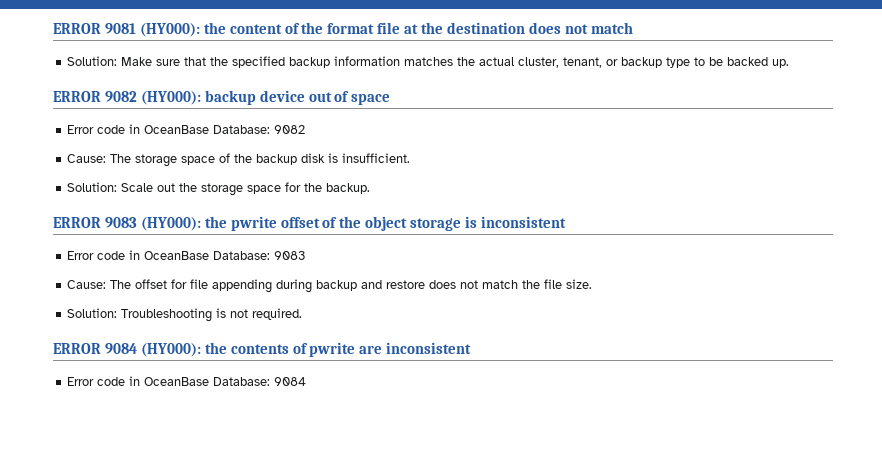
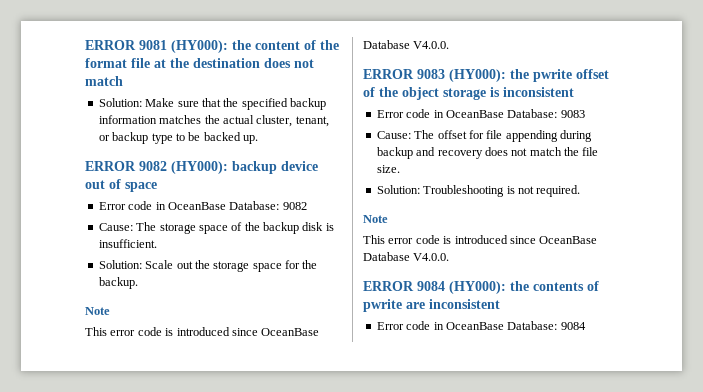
  Solution: Scale out the storage space for the backup.
+ Note
+ This error code is introduced since OceanBase Database V4.0.0.
- Cause: The offset for file appending during backup and restore does not match the file size.
+ Cause: The offset for file appending during backup and recovery does not match the file size.
  Solution: Troubleshooting is not required.
+ Note
+ This error code is introduced since OceanBase Database V4.0.0.

